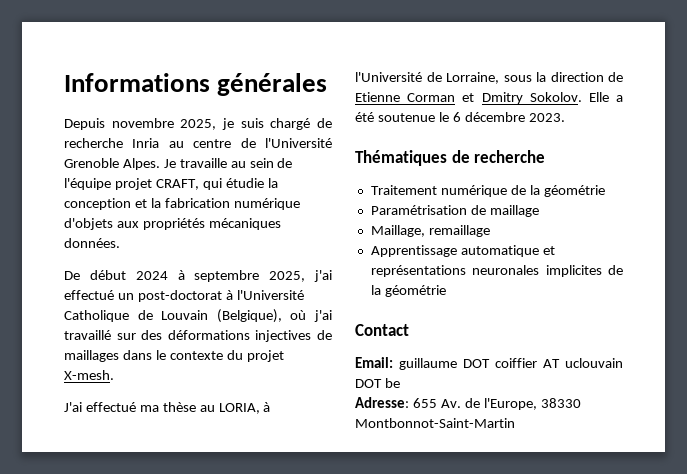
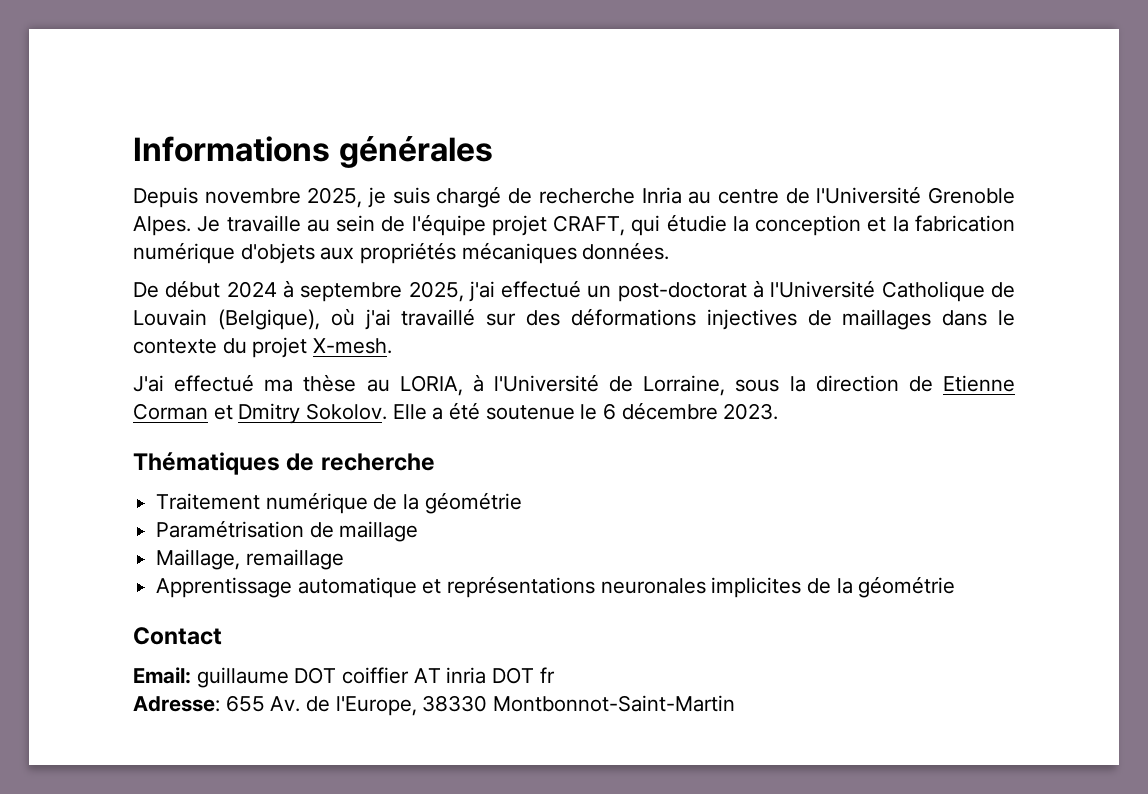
- Email: guillaume DOT coiffier AT uclouvain DOT be
+ Email: guillaume DOT coiffier AT inria DOT fr

